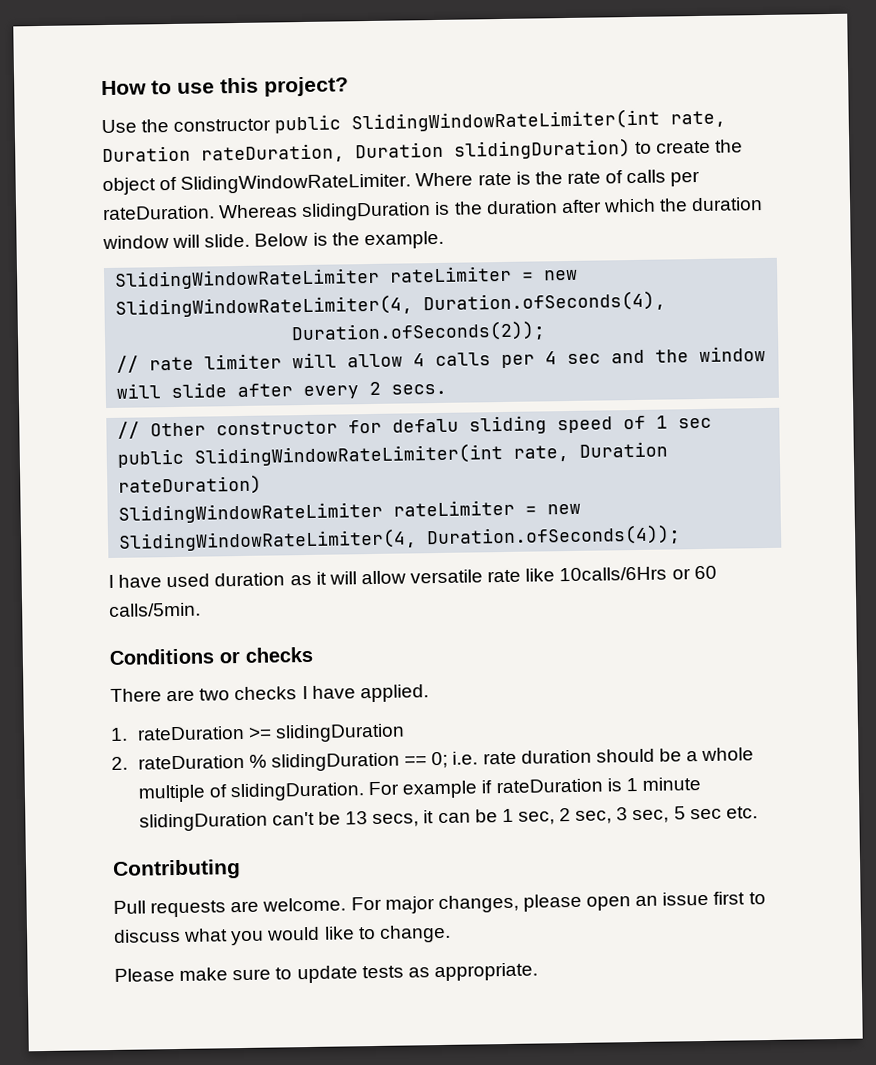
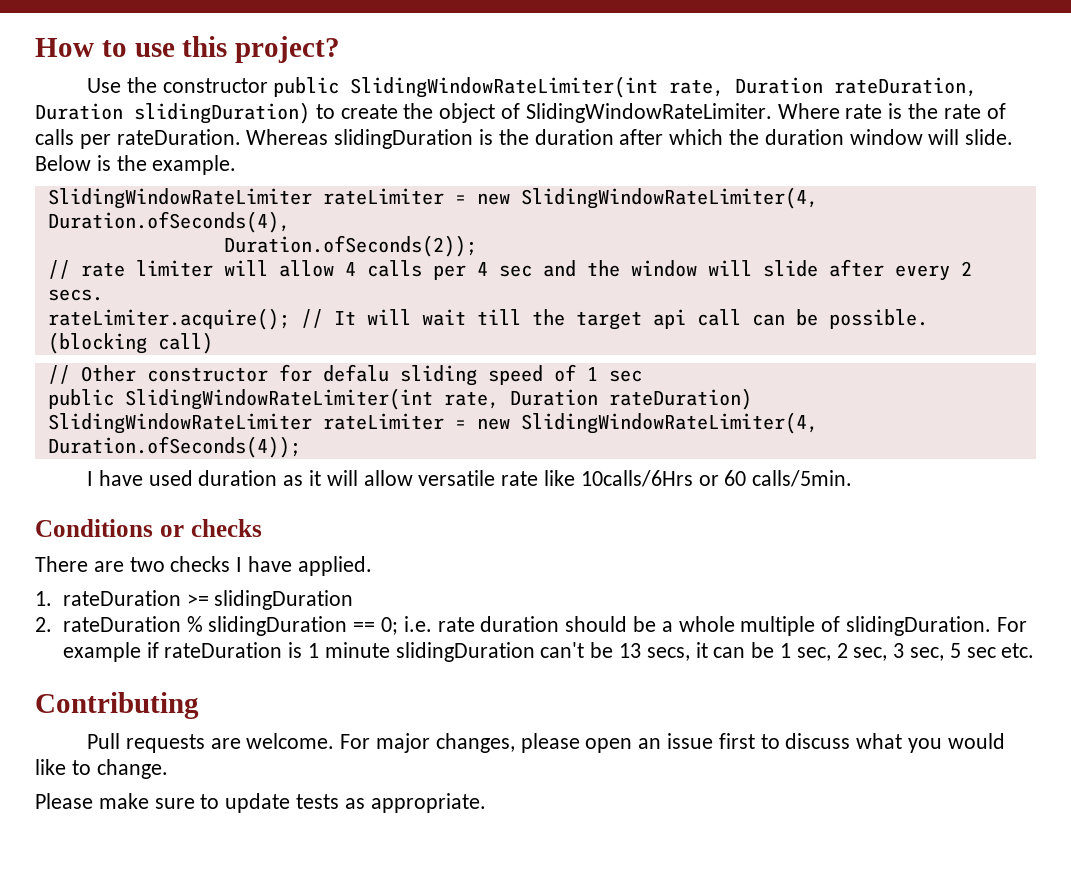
+ rateLimiter.acquire(); // It will wait till the target api call can be possible. (blocking call)

